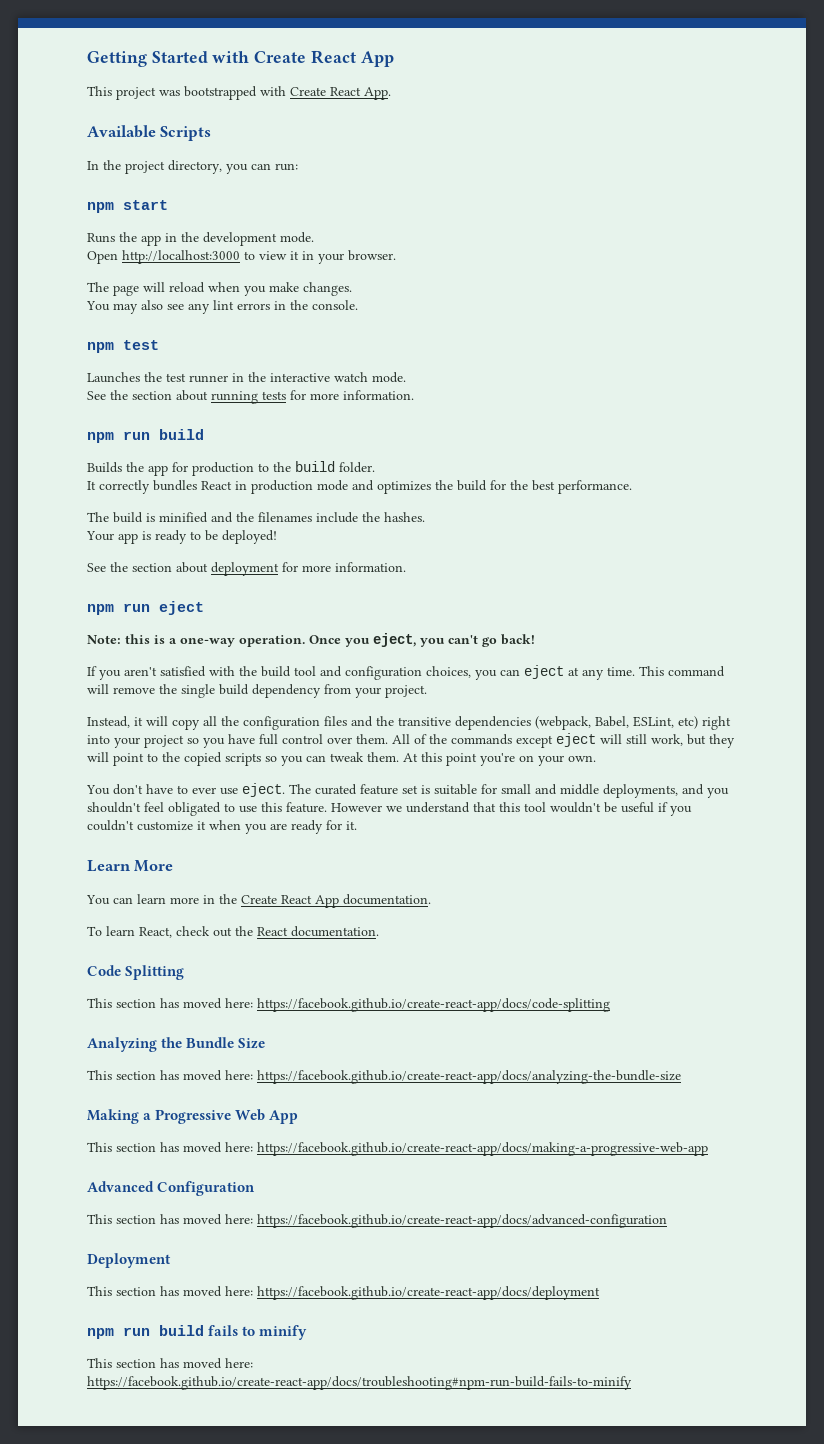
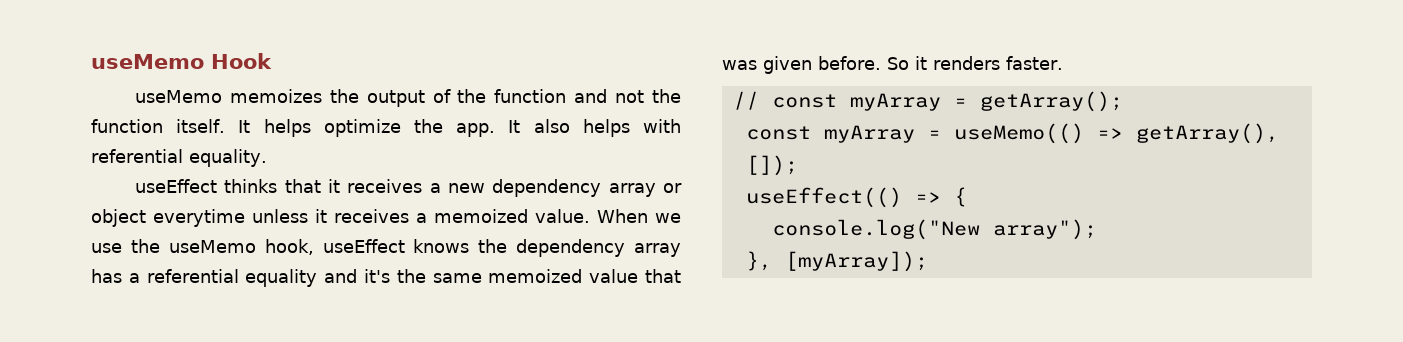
- Getting Started with Create React App
- This project was bootstrapped with Create React App.
- Available Scripts
- In the project directory, you can run:
- npm start
- Runs the app in the development mode.
- Open http://localhost:3000 to view it in your browser.
- The page will reload when you make changes.
- You may also see any lint errors in the console.
- npm test
- Launches the test runner in the interactive watch mode.
- See the section about running tests for more information.
- npm run build
- Builds the app for production to the build folder.
- It correctly bundles React in production mode and optimizes the build for the best performance.
- The build is minified and the filenames include the hashes.
- Your app is ready to be deployed!
- See the section about deployment for more information.
- npm run eject
- Note: this is a one-way operation. Once you eject, you can't go back!
- If you aren't satisfied with the build tool and configuration choices, you can eject at any time. This command will remove the single build dependency from your project.
- Instead, it will copy all the configuration files and the transitive dependencies (webpack, Babel, ESLint, etc) right into your project so you have full control over them. All of the commands except eject will still work, but they will point to the copied scripts so you can tweak them. At this point you're on your own.
- You don't have to ever use eject. The curated feature set is suitable for small and middle deployments, and you shouldn't feel obligated to use this feature. However we understand that this tool wouldn't be useful if you couldn't customize it when you are ready for it.
- Learn More
- You can learn more in the Create React App documentation.
- To learn React, check out the React documentation.
- Code Splitting
- This section has moved here: https://facebook.github.io/create-react-app/docs/code-splitting
- Analyzing the Bundle Size
- This section has moved here: https://facebook.github.io/create-react-app/docs/analyzing-the-bundle-size
- Making a Progressive Web App
- This section has moved here: https://facebook.github.io/create-react-app/docs/making-a-progressive-web-app
- Advanced Configuration
- This section has moved here: https://facebook.github.io/create-react-app/docs/advanced-configuration
- Deployment
- This section has moved here: https://facebook.github.io/create-react-app/docs/deployment
- npm run build fails to minify
- This section has moved here: https://facebook.github.io/create-react-app/docs/troubleshooting#npm-run-build-fails-to-minify
+ useMemo Hook
+ useMemo memoizes the output of the function and not the function itself. It helps optimize the app. It also helps with referential equality.
+ useEffect thinks that it receives a new dependency array or object everytime unless it receives a memoized value. When we use the useMemo hook, useEffect knows the dependency array has a referential equality and it's the same memoized value that was given before. So it renders faster.
+ // const myArray = getArray();
+ const myArray = useMemo(() => getArray(), []);
+ useEffect(() => {
+ console.log("New array");
+ }, [myArray]);

